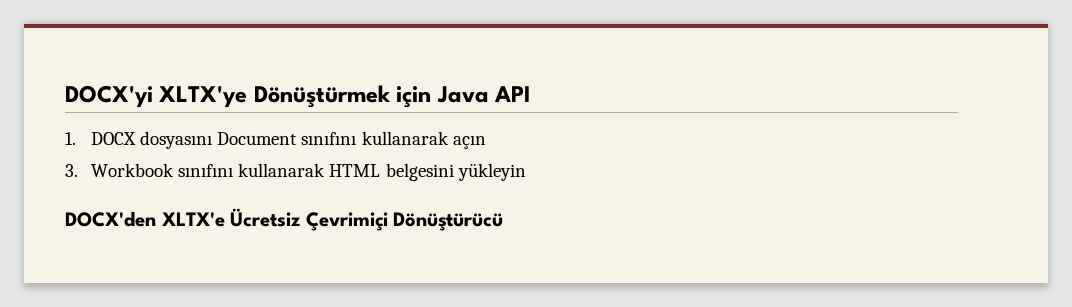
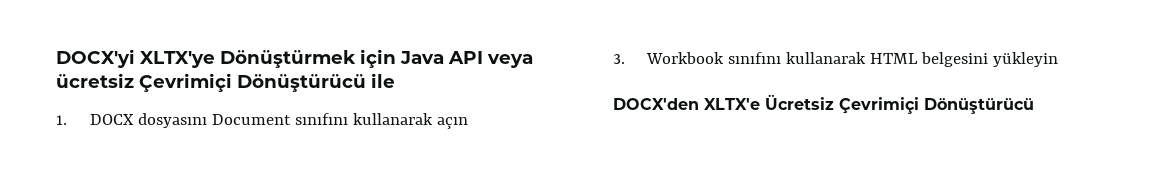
- DOCX'yi XLTX'ye Dönüştürmek için Java API
+ DOCX'yi XLTX'ye Dönüştürmek için Java API veya ücretsiz Çevrimiçi Dönüştürücü ile

